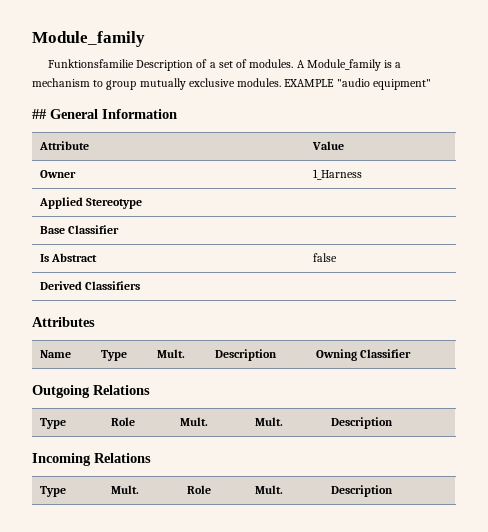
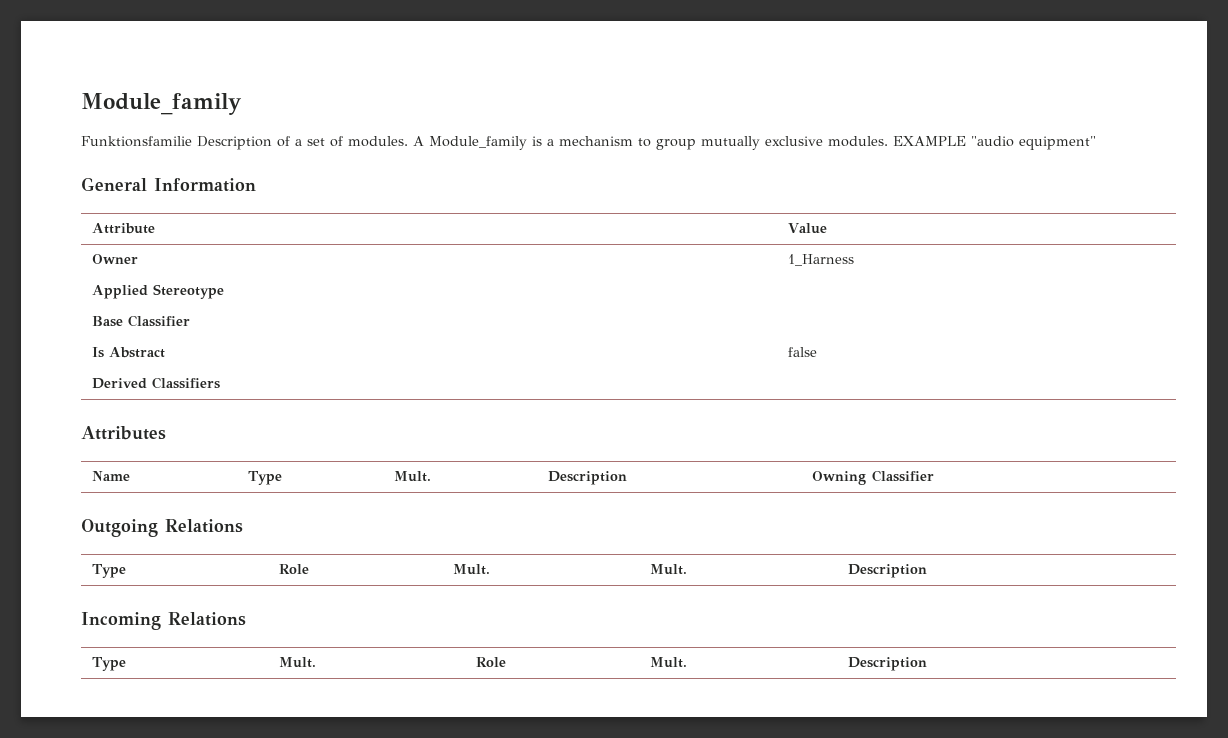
- ## General Information
+ General Information

